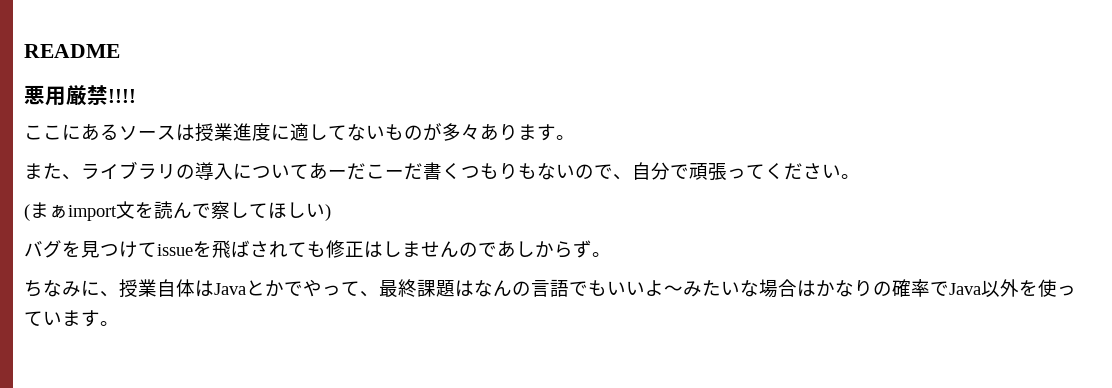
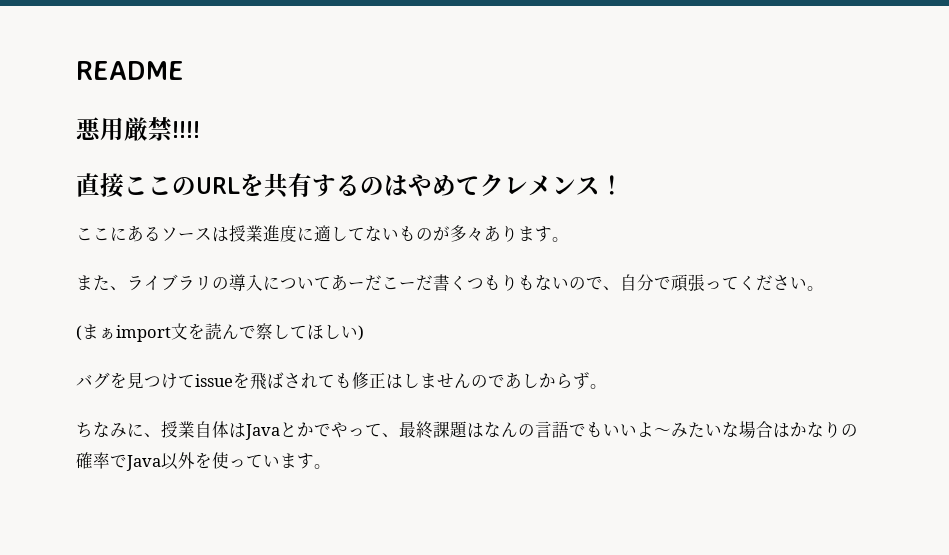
+ 直接ここのURLを共有するのはやめてクレメンス！

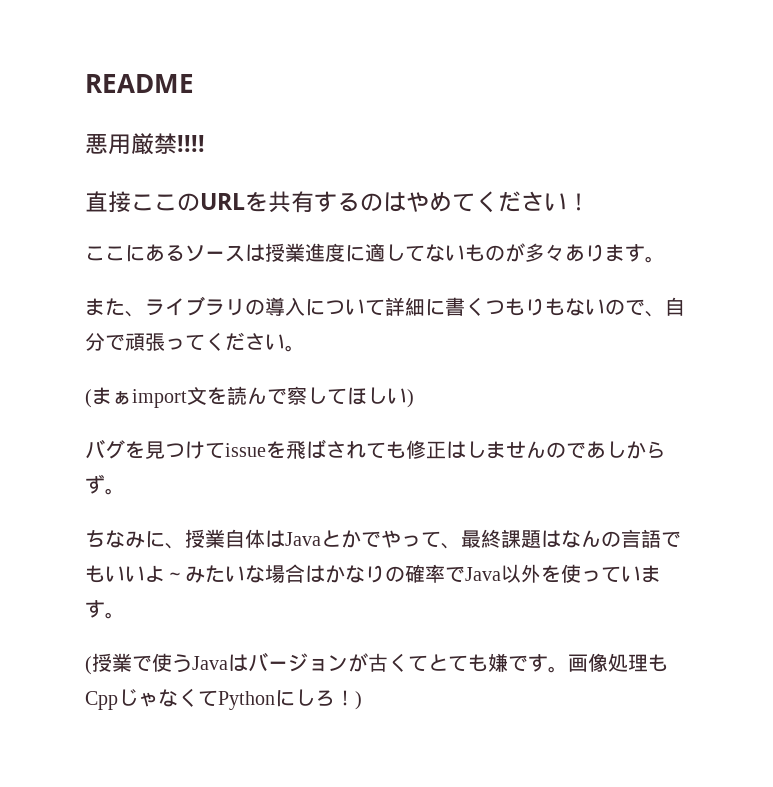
- 直接ここのURLを共有するのはやめてクレメンス！
+ 直接ここのURLを共有するのはやめてください！
- また、ライブラリの導入についてあーだこーだ書くつもりもないので、自分で頑張ってください。
+ また、ライブラリの導入について詳細に書くつもりもないので、自分で頑張ってください。
+ (授業で使うJavaはバージョンが古くてとても嫌です。画像処理もCppじゃなくてPythonにしろ！)

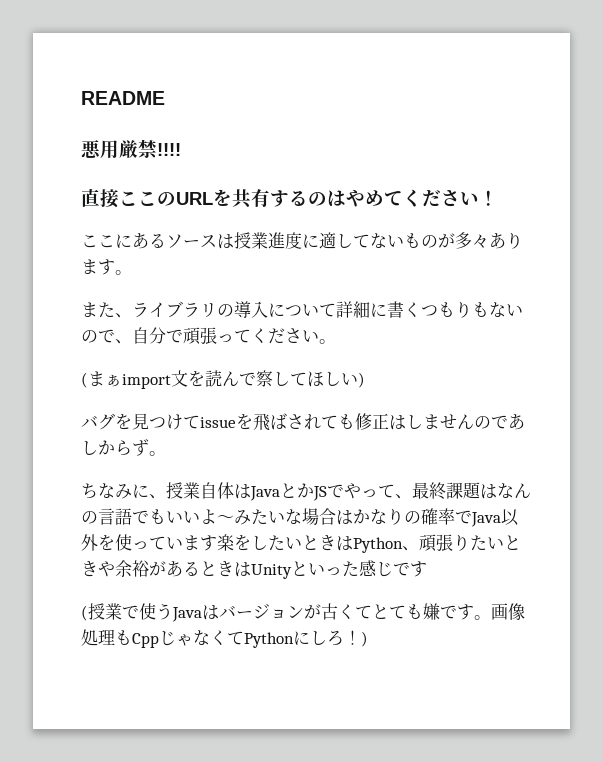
- ちなみに、授業自体はJavaとかでやって、最終課題はなんの言語でもいいよ～みたいな場合はかなりの確率でJava以外を使っています。
+ ちなみに、授業自体はJavaとかJSでやって、最終課題はなんの言語でもいいよ～みたいな場合はかなりの確率でJava以外を使っています楽をしたいときはPython、頑張りたいときや余裕があるときはUnityといった感じです

